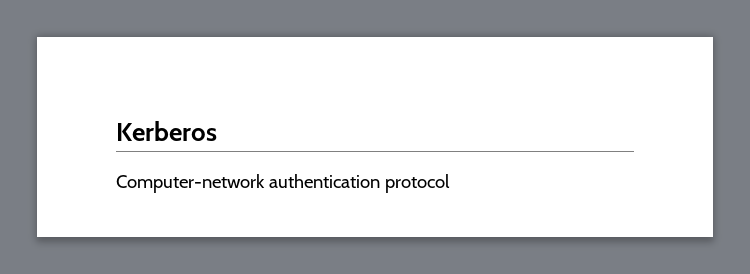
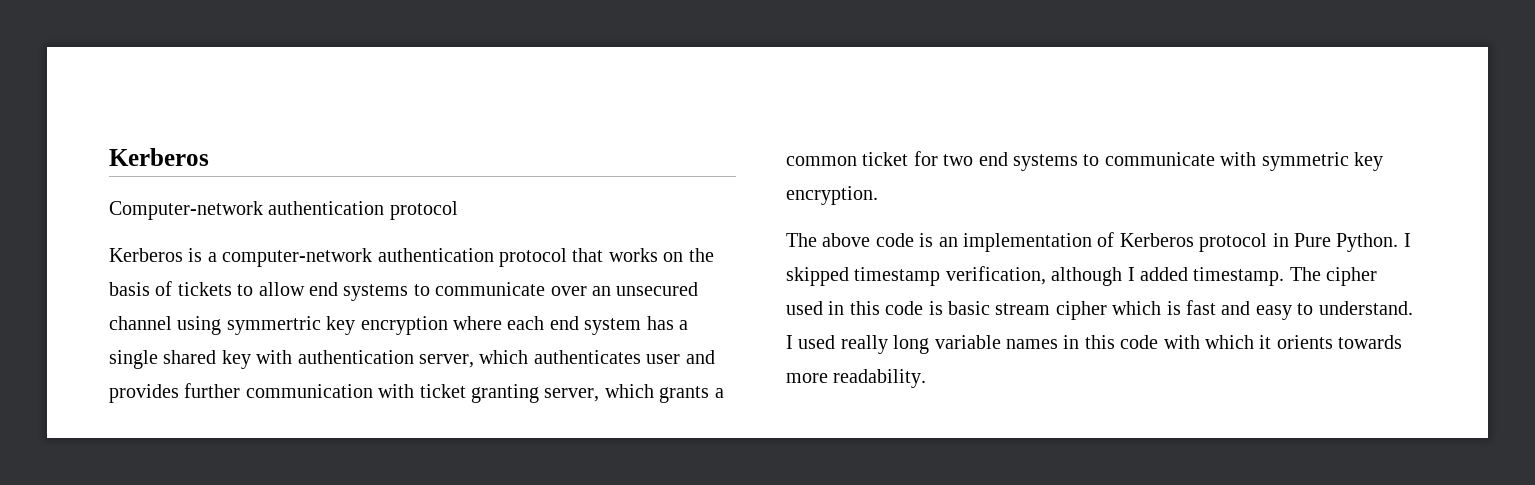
+ Kerberos is a computer-network authentication protocol that works on the basis of tickets to allow end systems to communicate over an unsecured channel using symmertric key encryption where each end system has a single shared key with authentication server, which authenticates user and provides further communication with ticket granting server, which grants a common ticket for two end systems to communicate with symmetric key encryption.
+ The above code is an implementation of Kerberos protocol in Pure Python. I skipped timestamp verification, although I added timestamp. The cipher used in this code is basic stream cipher which is fast and easy to understand. I used really long variable names in this code with which it orients towards more readability.

